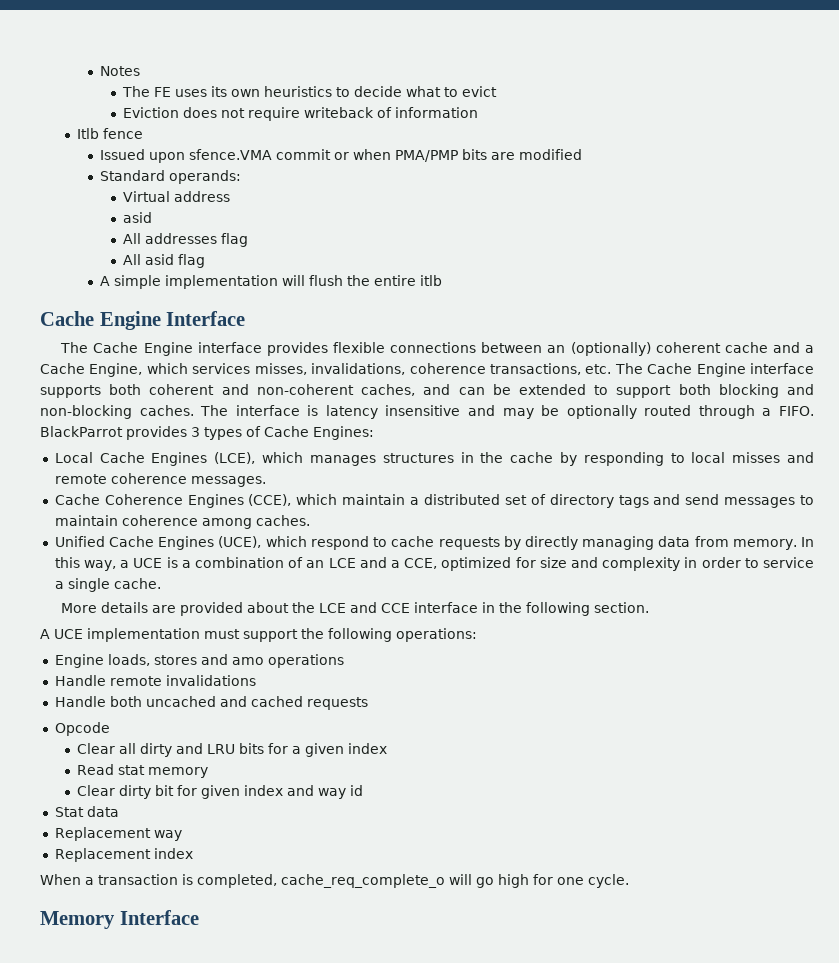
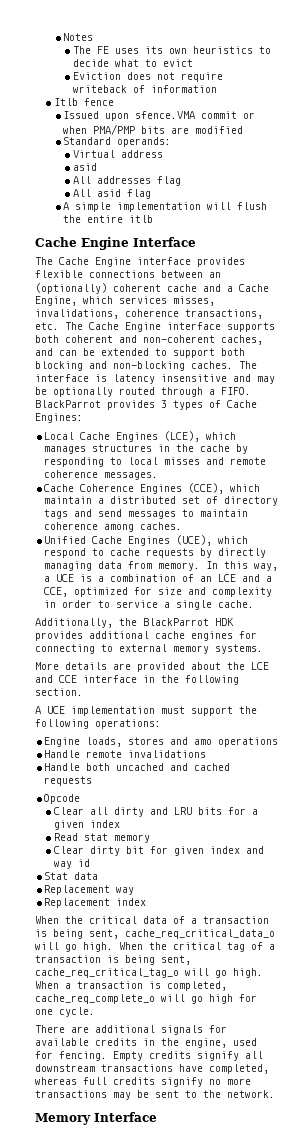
+ Additionally, the BlackParrot HDK provides additional cache engines for connecting to external memory systems.
- When a transaction is completed, cache_req_complete_o will go high for one cycle.
+ When the critical data of a transaction is being sent, cache_req_critical_data_o will go high. When the critical tag of a transaction is being sent, cache_req_critical_tag_o will go high. When a transaction is completed, cache_req_complete_o will go high for one cycle.
+ There are additional signals for available credits in the engine, used for fencing. Empty credits signify all downstream transactions have completed, whereas full credits signify no more transactions may be sent to the network.

